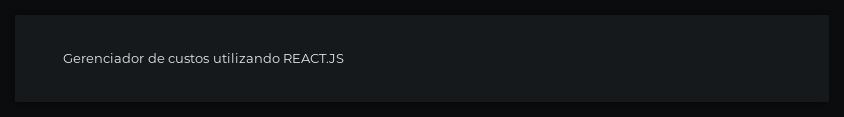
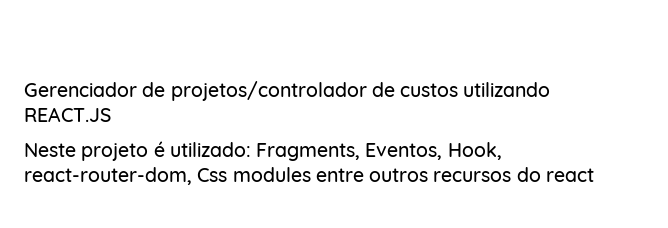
- Gerenciador de custos utilizando REACT.JS
+ Gerenciador de projetos/controlador de custos utilizando REACT.JS
+ Neste projeto é utilizado: Fragments, Eventos, Hook, react-router-dom, Css modules entre outros recursos do react

